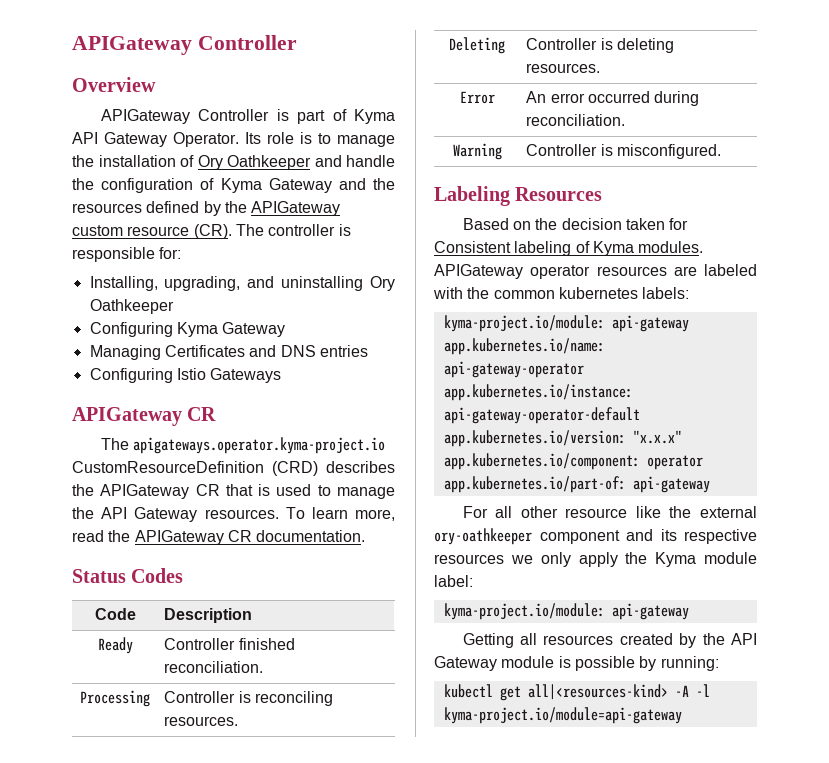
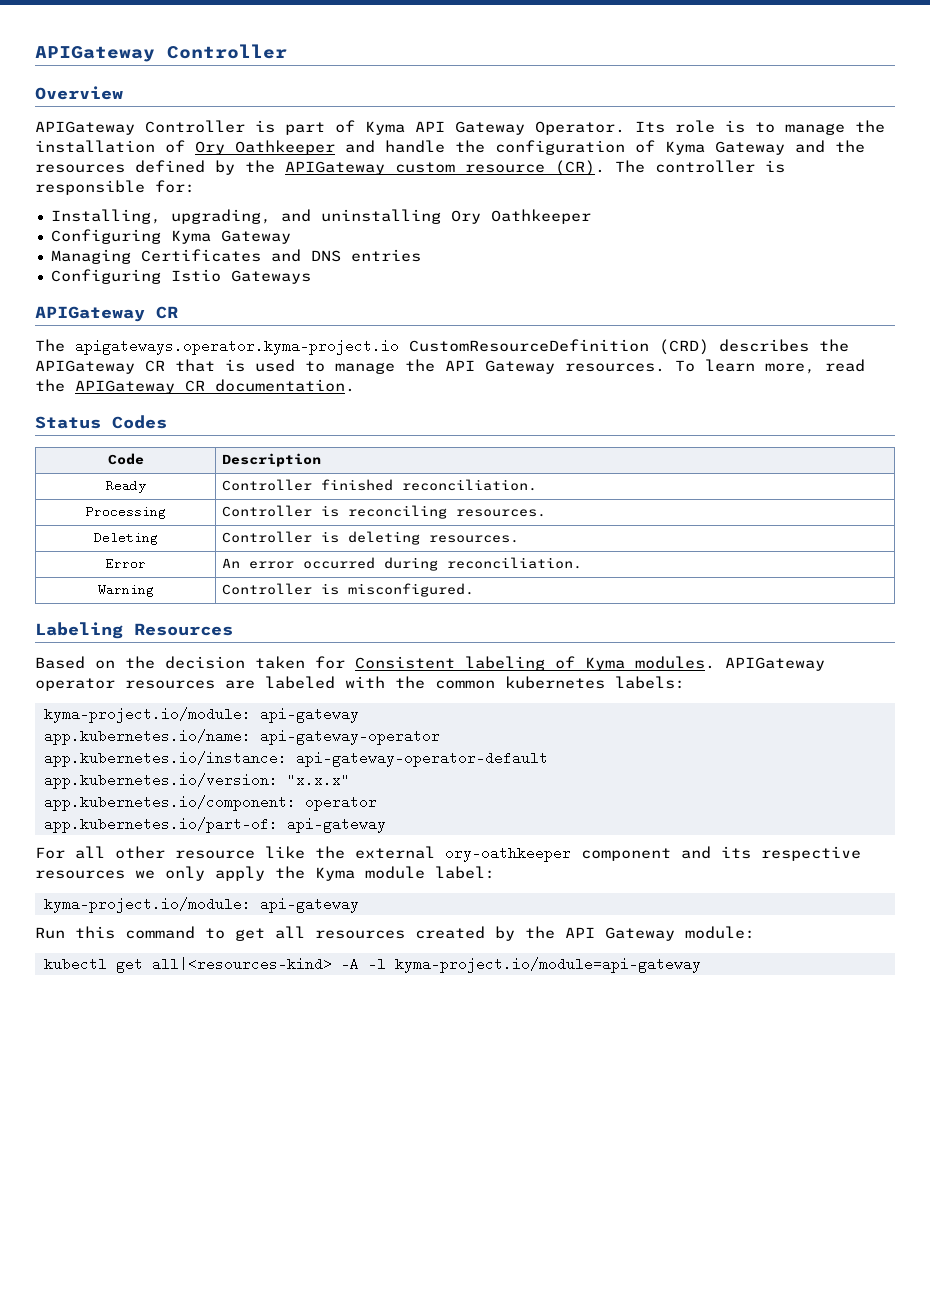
- Getting all resources created by the API Gateway module is possible by running:
+ Run this command to get all resources created by the API Gateway module:

